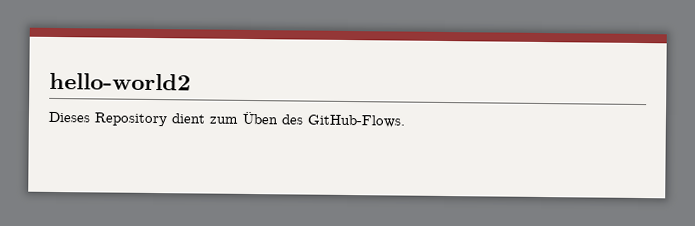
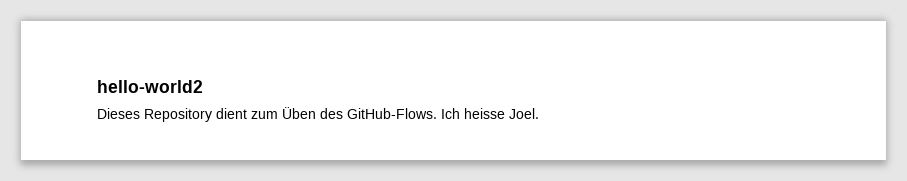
+ Ich heisse Joel.

